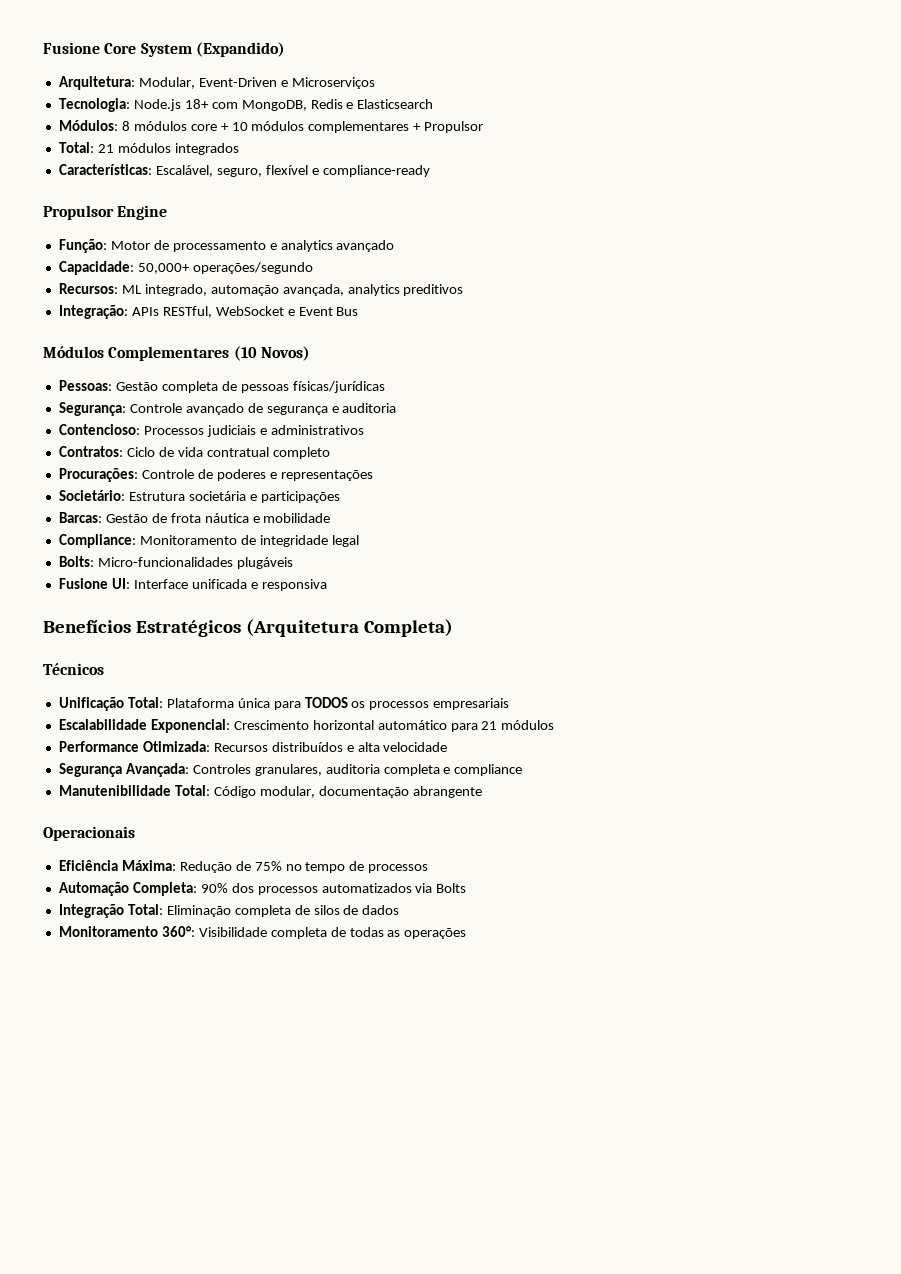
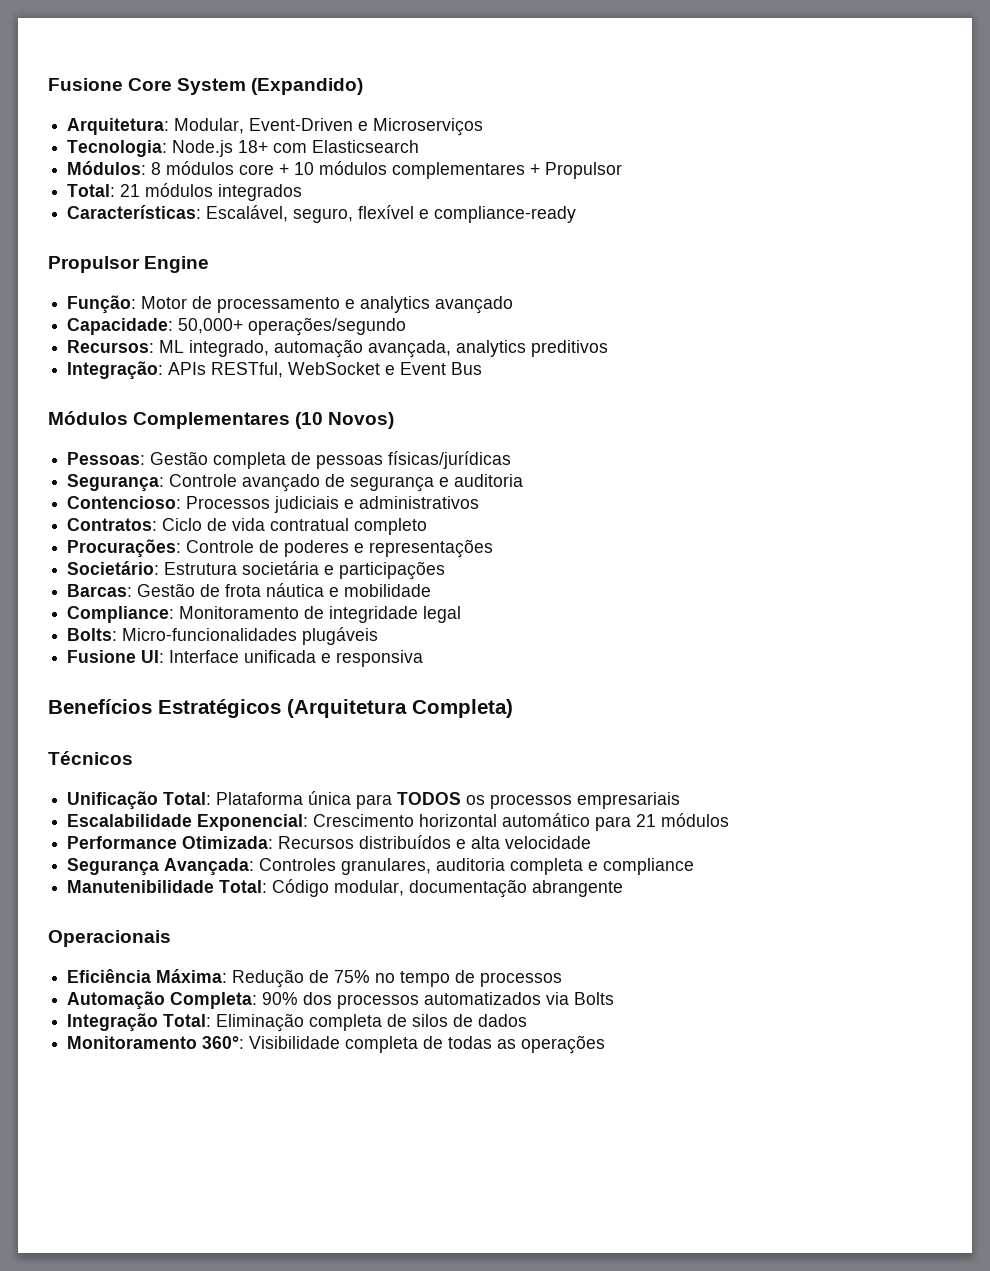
- Tecnologia: Node.js 18+ com MongoDB, Redis e Elasticsearch
+ Tecnologia: Node.js 18+ com Elasticsearch

